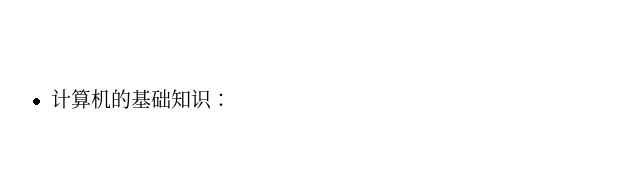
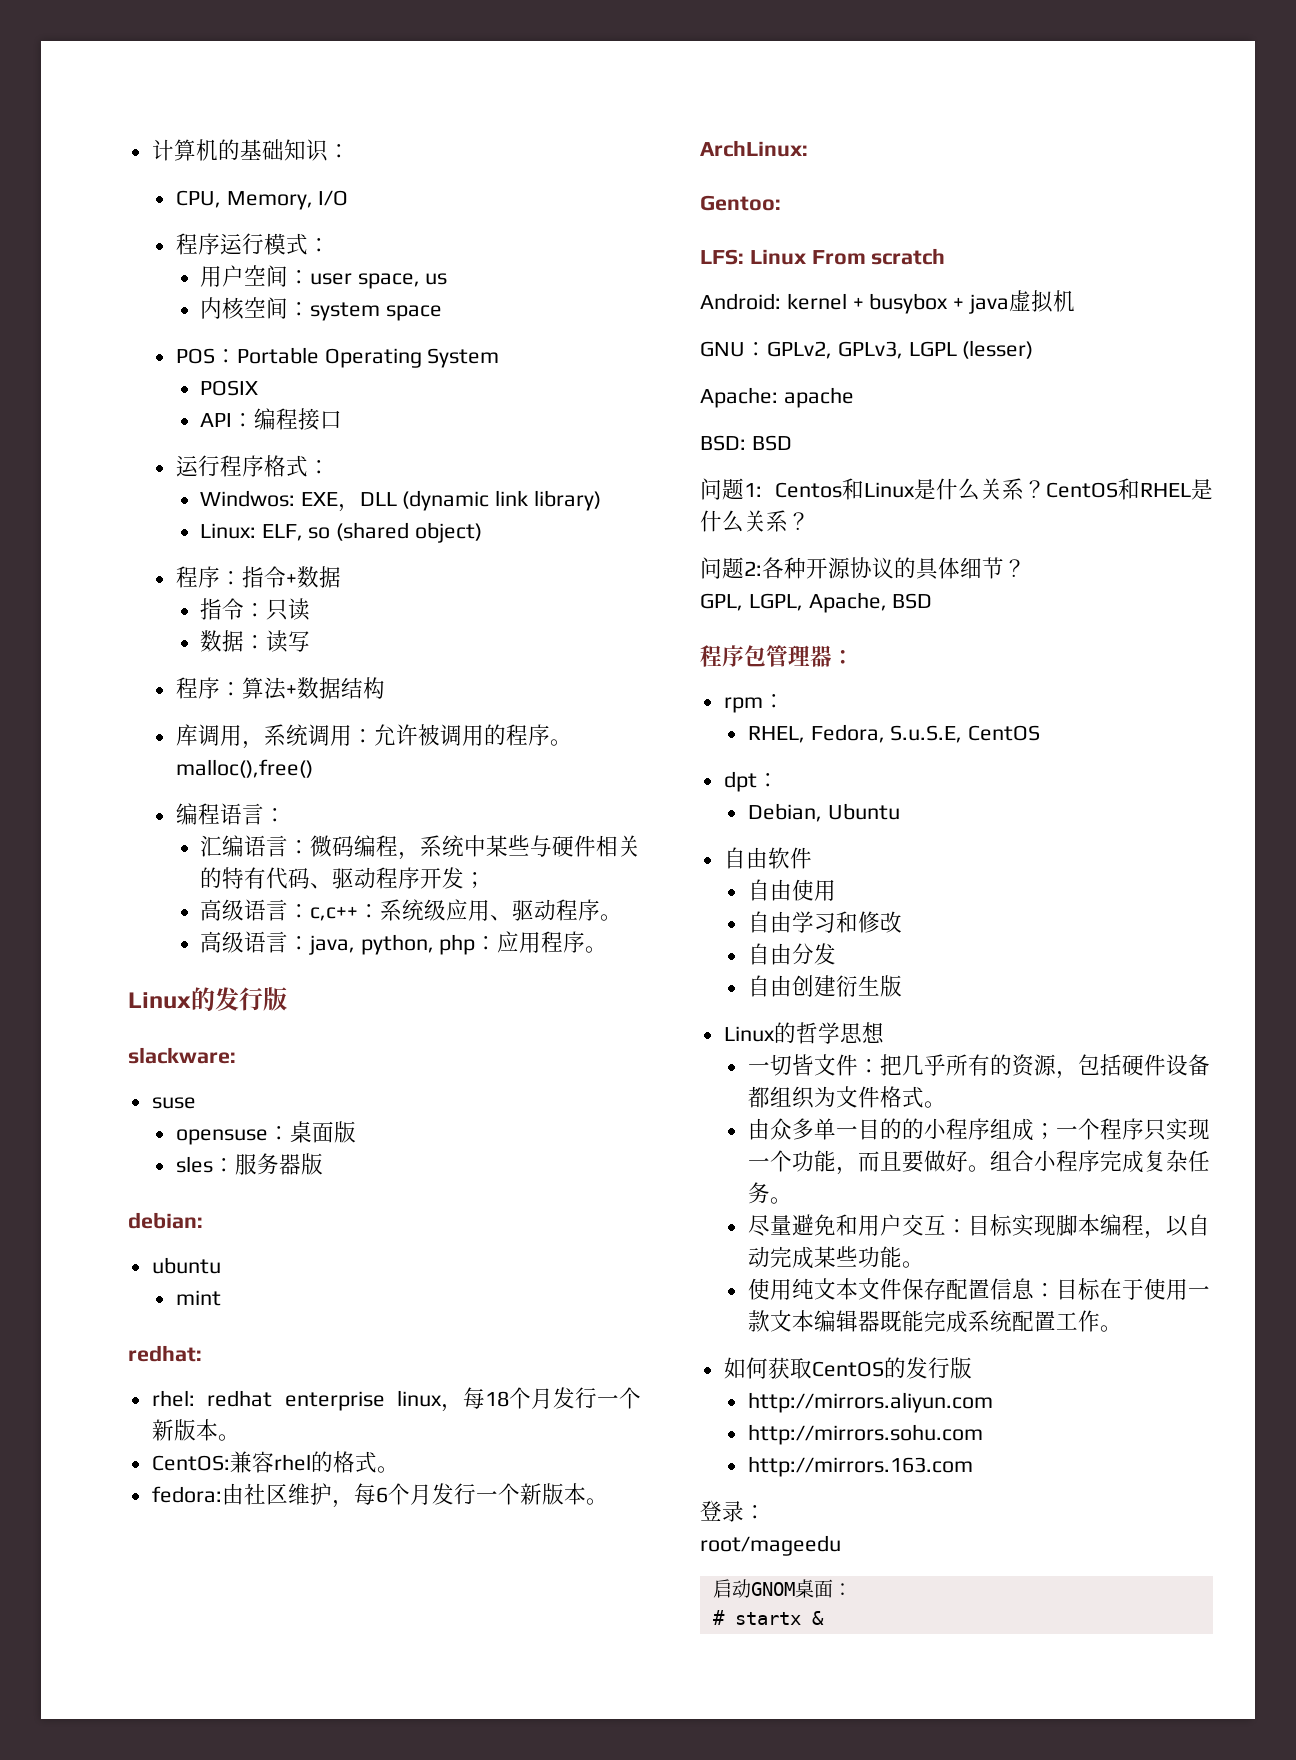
+ CPU, Memory, I/O
+ 程序运行模式：
+ 用户空间：user space, us
+ 内核空间：system space
+ POS：Portable Operating System
+ POSIX
+ API：编程接口
+ 运行程序格式：
+ Windwos: EXE，DLL (dynamic link library)
+ Linux: ELF, so (shared object)
+ 程序：指令+数据
+ 指令：只读
+ 数据：读写
+ 程序：算法+数据结构
+ 库调用，系统调用：允许被调用的程序。malloc(),free()
+ 编程语言：
+ 汇编语言：微码编程，系统中某些与硬件相关的特有代码、驱动程序开发；
+ 高级语言：c,c++：系统级应用、驱动程序。
+ 高级语言：java, python, php：应用程序。
+ Linux的发行版
+ slackware:
+ suse
+ opensuse：桌面版
+ sles：服务器版
+ debian:
+ ubuntu
+ mint
+ redhat:
+ rhel: redhat enterprise linux，每18个月发行一个新版本。
+ CentOS:兼容rhel的格式。
+ fedora:由社区维护，每6个月发行一个新版本。
+ ArchLinux:
+ Gentoo:
+ LFS: Linux From scratch
+ Android: kernel + busybox + java虚拟机
+ GNU：GPLv2, GPLv3, LGPL (lesser)
+ Apache: apache
+ BSD: BSD
+ 问题1: Centos和Linux是什么关系？CentOS和RHEL是什么关系？
+ 问题2:各种开源协议的具体细节？
+ GPL, LGPL, Apache, BSD
+ 程序包管理器：
+ rpm：
+ RHEL, Fedora, S.u.S.E, CentOS
+ dpt：
+ Debian, Ubuntu
+ 自由软件
+ 自由使用
+ 自由学习和修改
+ 自由分发
+ 自由创建衍生版
+ Linux的哲学思想
+ 一切皆文件：把几乎所有的资源，包括硬件设备都组织为文件格式。
+ 由众多单一目的的小程序组成；一个程序只实现一个功能，而且要做好。组合小程序完成复杂任务。
+ 尽量避免和用户交互：目标实现脚本编程，以自动完成某些功能。
+ 使用纯文本文件保存配置信息：目标在于使用一款文本编辑器既能完成系统配置工作。
+ 如何获取CentOS的发行版
+ http://mirrors.aliyun.com
+ http://mirrors.sohu.com
+ http://mirrors.163.com
+ 登录：
+ root/mageedu
+ 启动GNOM桌面：
+ # startx &

